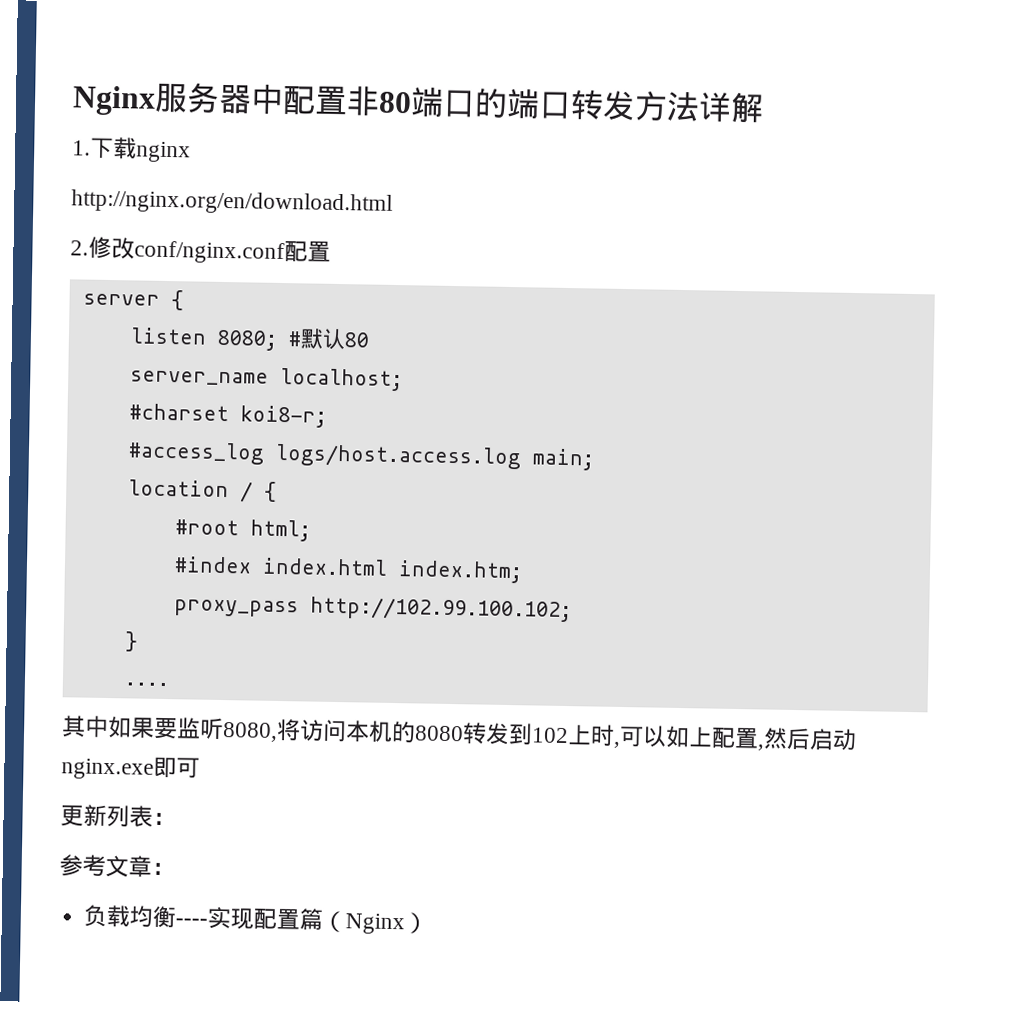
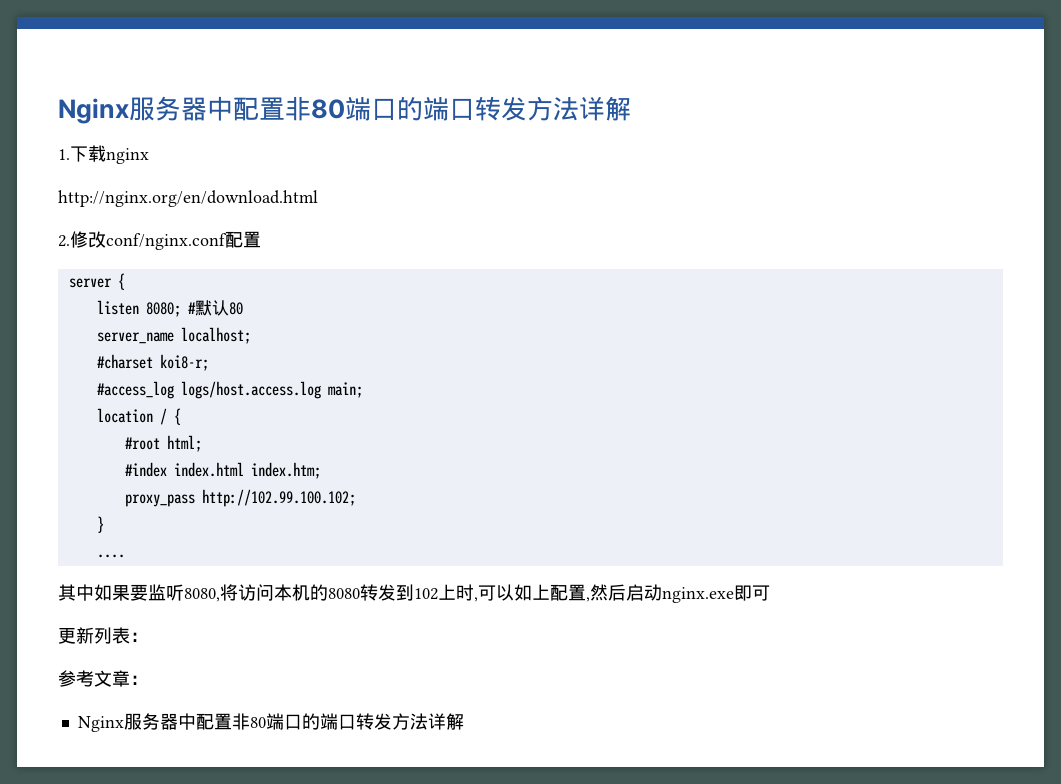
  参考文章：
- 负载均衡----实现配置篇（Nginx）
+ Nginx服务器中配置非80端口的端口转发方法详解

